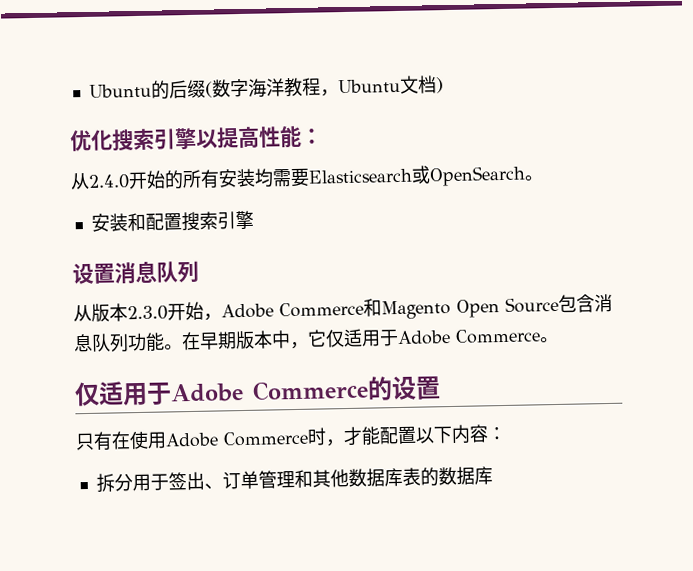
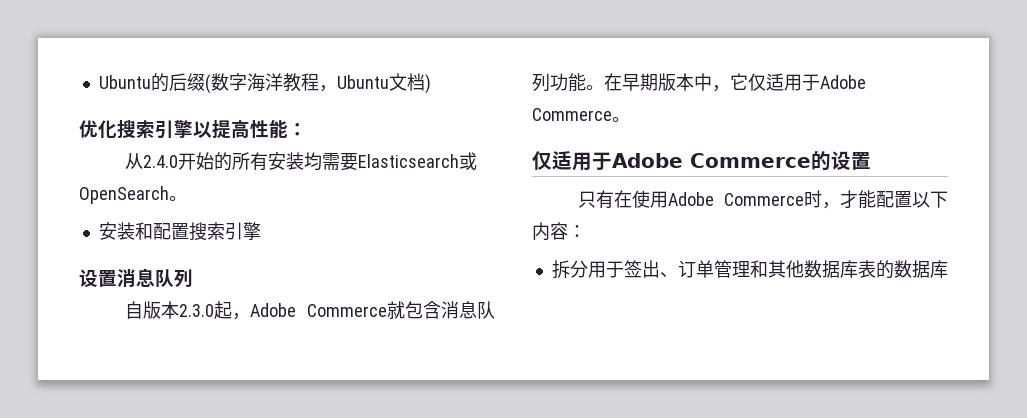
- 从版本2.3.0开始，Adobe Commerce和Magento Open Source包含消息队列功能。
+ 自版本2.3.0起，Adobe Commerce就包含消息队列功能。

